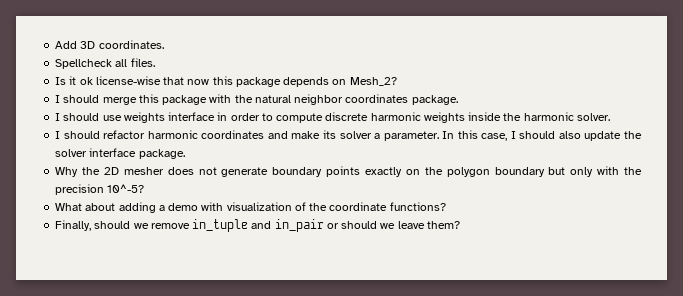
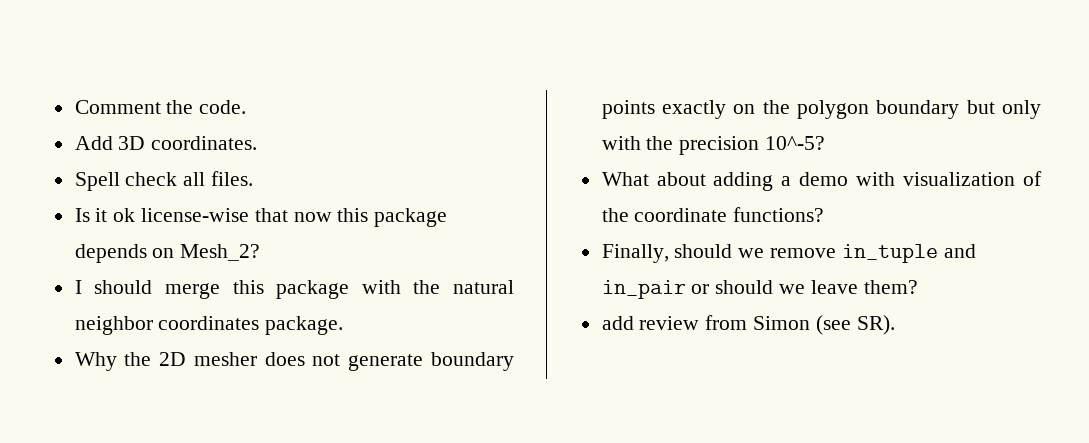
+ Comment the code.
- Spellcheck all files.
+ Spell check all files.
- I should use weights interface in order to compute discrete harmonic weights inside the harmonic solver.
- I should refactor harmonic coordinates and make its solver a parameter. In this case, I should also update the solver interface package.
+ add review from Simon (see SR).

